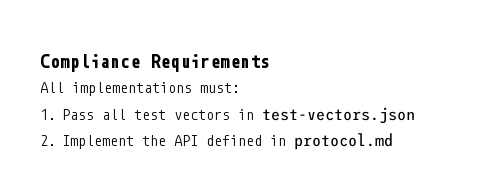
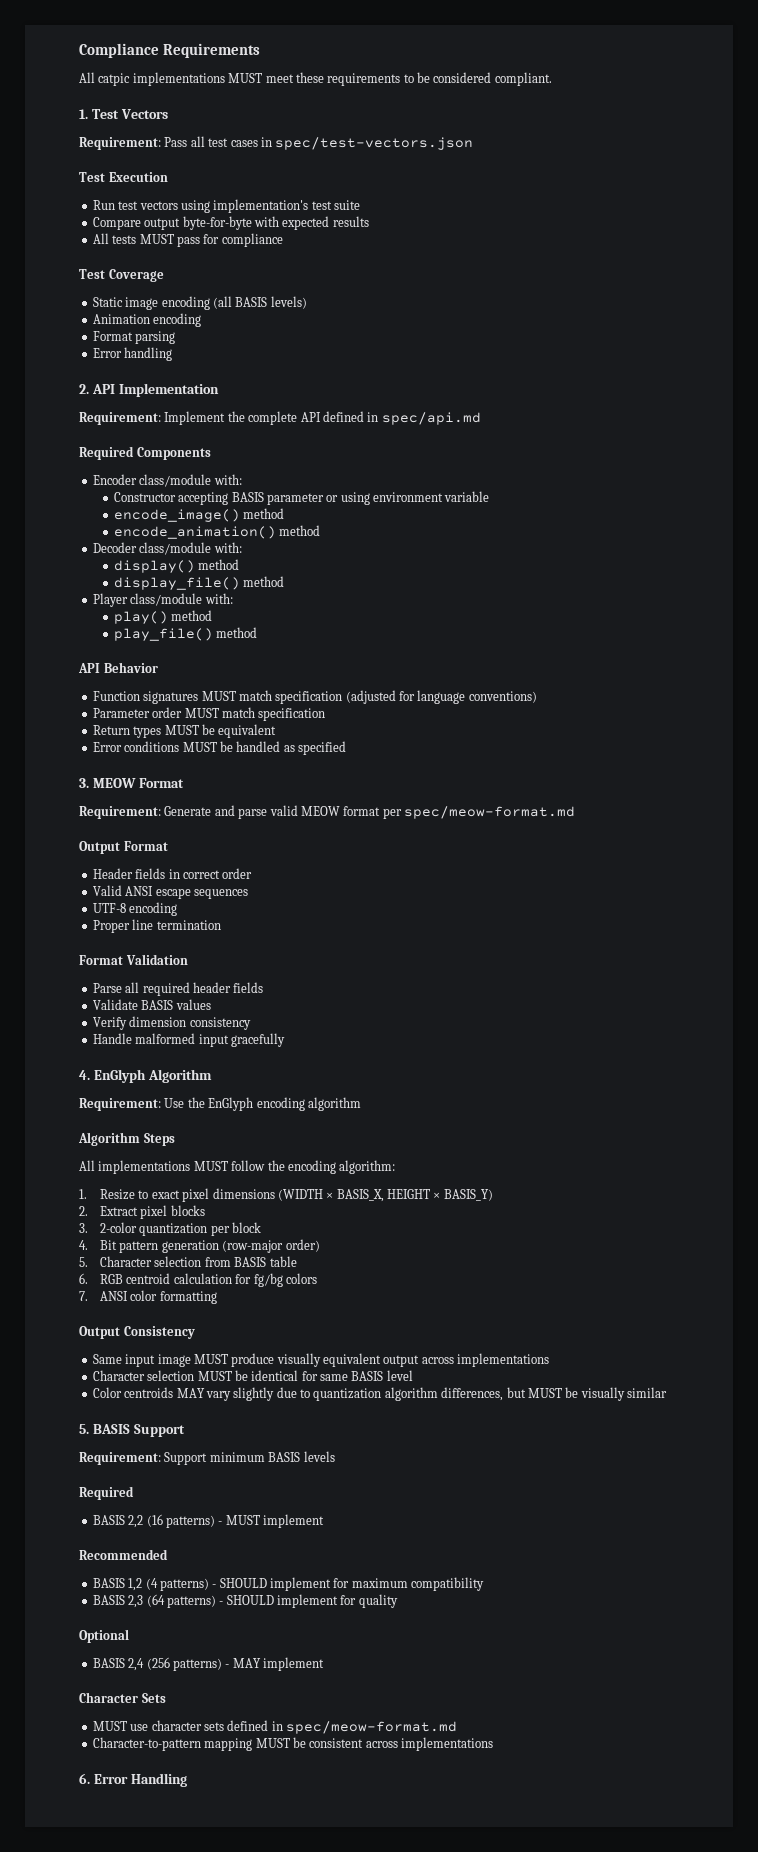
- All implementations must:
- 1. Pass all test vectors in test-vectors.json
- 2. Implement the API defined in protocol.md
+ All catpic implementations MUST meet these requirements to be considered compliant.
+ 1. Test Vectors
+ Requirement: Pass all test cases in spec/test-vectors.json
+ Test Execution
+ Run test vectors using implementation's test suite
+ Compare output byte-for-byte with expected results
+ All tests MUST pass for compliance
+ Test Coverage
+ Static image encoding (all BASIS levels)
+ Animation encoding
+ Format parsing
+ Error handling
+ 2. API Implementation
+ Requirement: Implement the complete API defined in spec/api.md
+ Required Components
+ Encoder class/module with:
+ Constructor accepting BASIS parameter or using environment variable
+ encode_image() method
+ encode_animation() method
+ Decoder class/module with:
+ display() method
+ display_file() method
+ Player class/module with:
+ play() method
+ play_file() method
+ API Behavior
+ Function signatures MUST match specification (adjusted for language conventions)
+ Parameter order MUST match specification
+ Return types MUST be equivalent
+ Error conditions MUST be handled as specified
+ 3. MEOW Format
+ Requirement: Generate and parse valid MEOW format per spec/meow-format.md
+ Output Format
+ Header fields in correct order
+ Valid ANSI escape sequences
+ UTF-8 encoding
+ Proper line termination
+ Format Validation
+ Parse all required header fields
+ Validate BASIS values
+ Verify dimension consistency
+ Handle malformed input gracefully
+ 4. EnGlyph Algorithm
+ Requirement: Use the EnGlyph encoding algorithm
+ Algorithm Steps
+ All implementations MUST follow the encoding algorithm:
+ 1. Resize to exact pixel dimensions (WIDTH × BASIS_X, HEIGHT × BASIS_Y)
+ 2. Extract pixel blocks
+ 3. 2-color quantization per block
+ 4. Bit pattern generation (row-major order)
+ 5. Character selection from BASIS table
+ 6. RGB centroid calculation for fg/bg colors
+ 7. ANSI color formatting
+ Output Consistency
+ Same input image MUST produce visually equivalent output across implementations
+ Character selection MUST be identical for same BASIS level
+ Color centroids MAY vary slightly due to quantization algorithm differences, but MUST be visually similar
+ 5. BASIS Support
+ Requirement: Support minimum BASIS levels
+ Required
+ BASIS 2,2 (16 patterns) - MUST implement
+ Recommended
+ BASIS 1,2 (4 patterns) - SHOULD implement for maximum compatibility
+ BASIS 2,3 (64 patterns) - SHOULD implement for quality
+ Optional
+ BASIS 2,4 (256 patterns) - MAY implement
+ Character Sets
+ MUST use character sets defined in spec/meow-format.md
+ Character-to-pattern mapping MUST be consistent across implementations
+ 6. Error Handling

